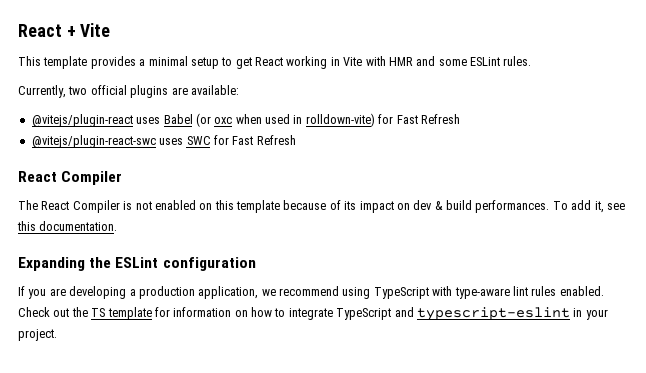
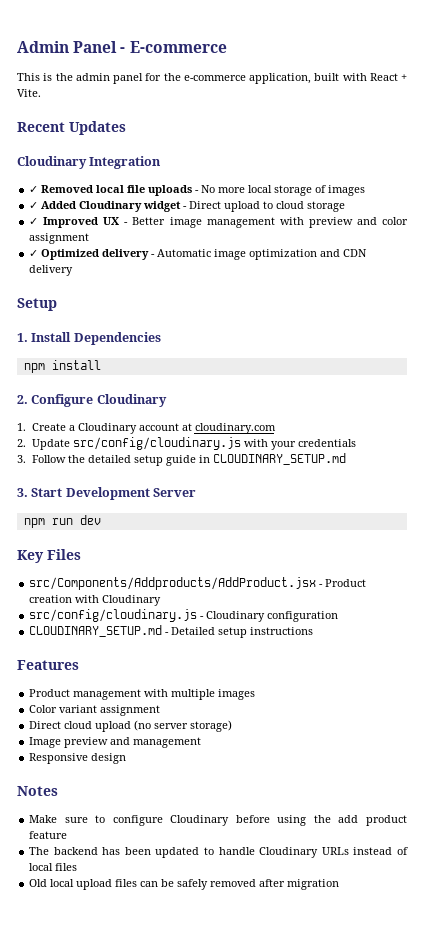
- React + Vite
- This template provides a minimal setup to get React working in Vite with HMR and some ESLint rules.
- Currently, two official plugins are available:
- @vitejs/plugin-react uses Babel (or oxc when used in rolldown-vite) for Fast Refresh
- @vitejs/plugin-react-swc uses SWC for Fast Refresh
- React Compiler
- The React Compiler is not enabled on this template because of its impact on dev & build performances. To add it, see this documentation.
- Expanding the ESLint configuration
- If you are developing a production application, we recommend using TypeScript with type-aware lint rules enabled. Check out the TS template for information on how to integrate TypeScript and typescript-eslint in your project.
+ Admin Panel - E-commerce
+ This is the admin panel for the e-commerce application, built with React + Vite.
+ Recent Updates
+ Cloudinary Integration
+ ✓ Removed local file uploads - No more local storage of images
+ ✓ Added Cloudinary widget - Direct upload to cloud storage
+ ✓ Improved UX - Better image management with preview and color assignment
+ ✓ Optimized delivery - Automatic image optimization and CDN delivery
+ Setup
+ 1. Install Dependencies
+ npm install
+ 2. Configure Cloudinary
+ 1. Create a Cloudinary account at cloudinary.com
+ 2. Update src/config/cloudinary.js with your credentials
+ 3. Follow the detailed setup guide in CLOUDINARY_SETUP.md
+ 3. Start Development Server
+ npm run dev
+ Key Files
+ src/Components/Addproducts/AddProduct.jsx - Product creation with Cloudinary
+ src/config/cloudinary.js - Cloudinary configuration
+ CLOUDINARY_SETUP.md - Detailed setup instructions
+ Features
+ Product management with multiple images
+ Color variant assignment
+ Direct cloud upload (no server storage)
+ Image preview and management
+ Responsive design
+ Notes
+ Make sure to configure Cloudinary before using the add product feature
+ The backend has been updated to handle Cloudinary URLs instead of local files
+ Old local upload files can be safely removed after migration

